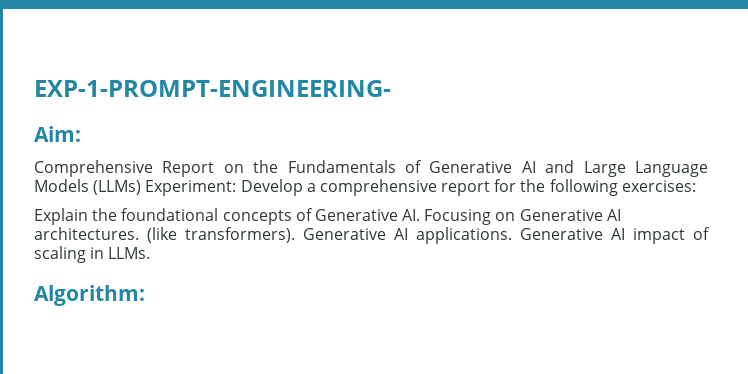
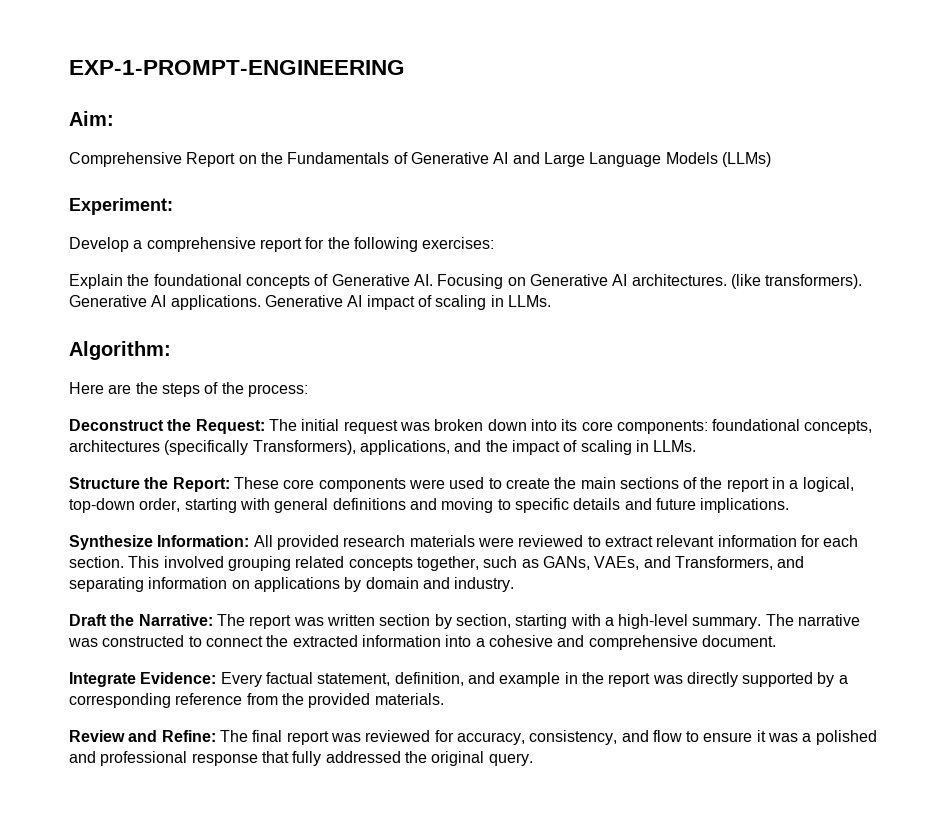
- EXP-1-PROMPT-ENGINEERING-
+ EXP-1-PROMPT-ENGINEERING
- Comprehensive Report on the Fundamentals of Generative AI and Large Language Models (LLMs) Experiment: Develop a comprehensive report for the following exercises:
+ Comprehensive Report on the Fundamentals of Generative AI and Large Language Models (LLMs)
+ Experiment:
+ Develop a comprehensive report for the following exercises:
+ Here are the steps of the process:
+ Deconstruct the Request: The initial request was broken down into its core components: foundational concepts, architectures (specifically Transformers), applications, and the impact of scaling in LLMs.
+ Structure the Report: These core components were used to create the main sections of the report in a logical, top-down order, starting with general definitions and moving to specific details and future implications.
+ Synthesize Information: All provided research materials were reviewed to extract relevant information for each section. This involved grouping related concepts together, such as GANs, VAEs, and Transformers, and separating information on applications by domain and industry.
+ Draft the Narrative: The report was written section by section, starting with a high-level summary. The narrative was constructed to connect the extracted information into a cohesive and comprehensive document.
+ Integrate Evidence: Every factual statement, definition, and example in the report was directly supported by a corresponding reference from the provided materials.
+ Review and Refine: The final report was reviewed for accuracy, consistency, and flow to ensure it was a polished and professional response that fully addressed the original query.

